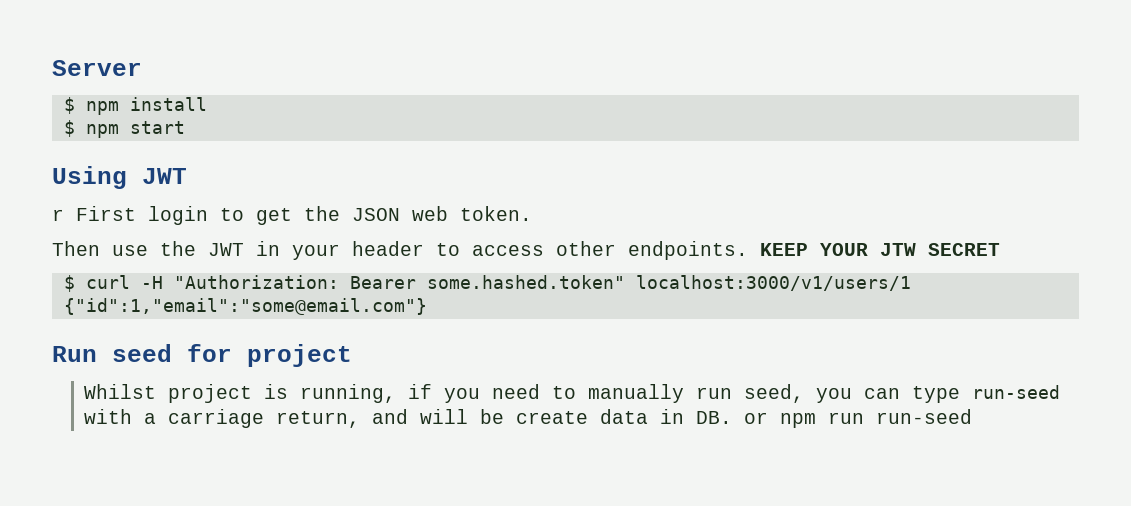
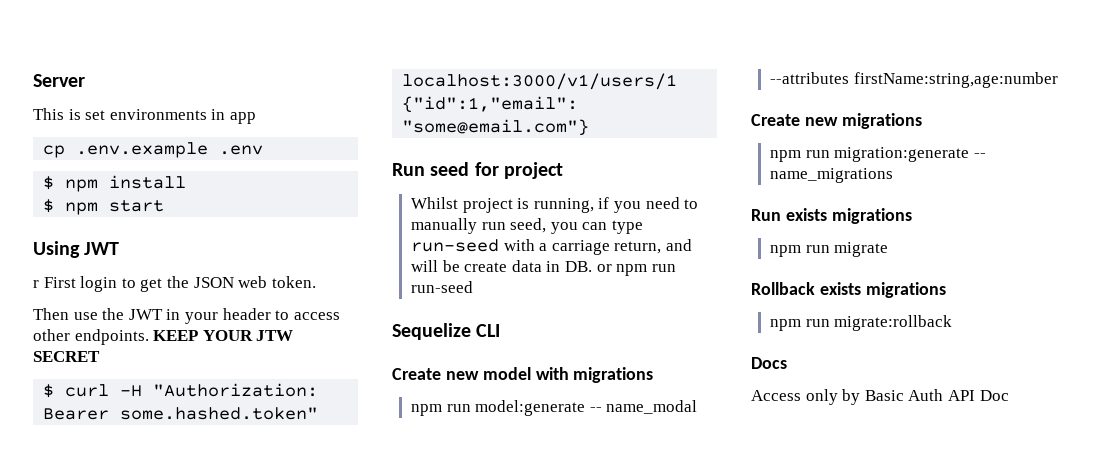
+ This is set environments in app
+ cp .env.example .env
+ Sequelize CLI
+ Create new model with migrations
+ npm run model:generate -- name_modal --attributes firstName:string,age:number
+ Create new migrations
+ npm run migration:generate -- name_migrations
+ Run exists migrations
+ npm run migrate
+ Rollback exists migrations
+ npm run migrate:rollback
+ Docs
+ Access only by Basic Auth API Doc

